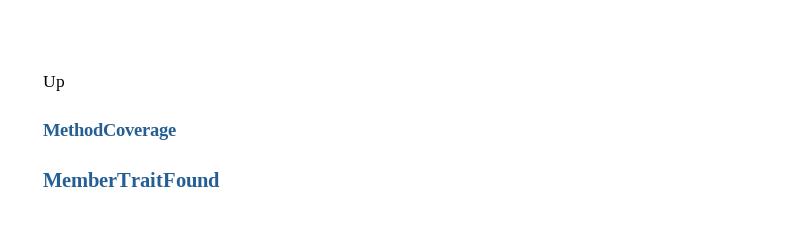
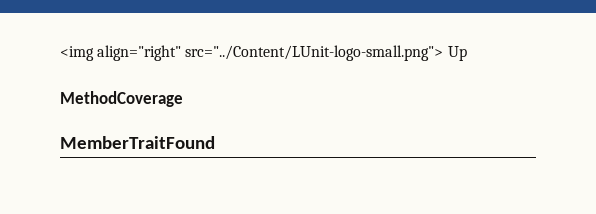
- Up
+ <img align="right" src="../Content/LUnit-logo-small.png"> Up

